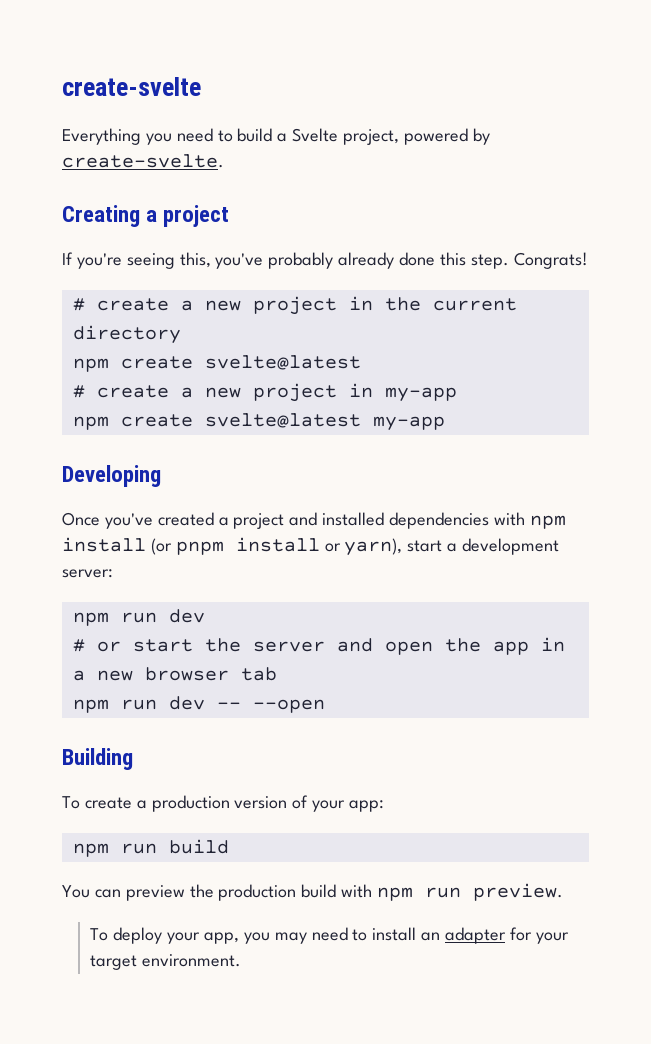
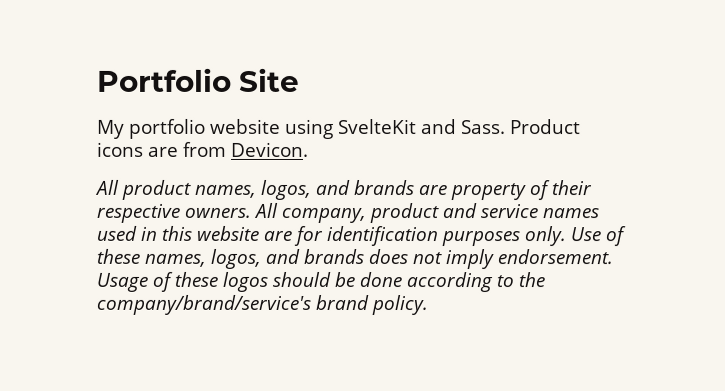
- create-svelte
- Everything you need to build a Svelte project, powered by create-svelte.
- Creating a project
- If you're seeing this, you've probably already done this step. Congrats!
- # create a new project in the current directory
- npm create svelte@latest
- # create a new project in my-app
- npm create svelte@latest my-app
- Developing
- Once you've created a project and installed dependencies with npm install (or pnpm install or yarn), start a development server:
- npm run dev
- # or start the server and open the app in a new browser tab
- npm run dev -- --open
- Building
- To create a production version of your app:
- npm run build
- You can preview the production build with npm run preview.
- To deploy your app, you may need to install an adapter for your target environment.
+ Portfolio Site
+ My portfolio website using SvelteKit and Sass. Product icons are from Devicon.
+ All product names, logos, and brands are property of their respective owners. All company, product and service names used in this website are for identification purposes only. Use of these names, logos, and brands does not imply endorsement. Usage of these logos should be done according to the company/brand/service's brand policy.

